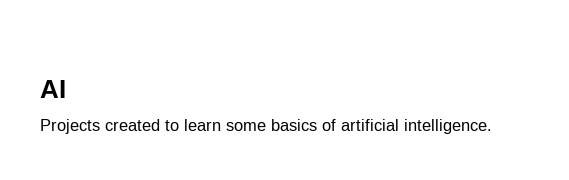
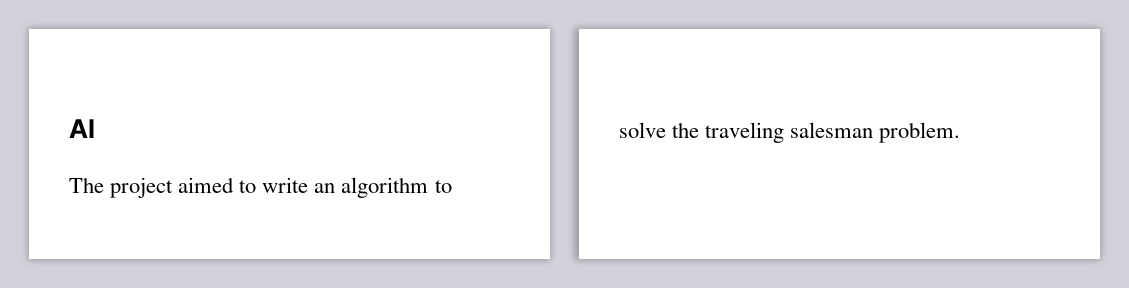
- Projects created to learn some basics of artificial intelligence.
+ The project aimed to write an algorithm to solve the traveling salesman problem.

